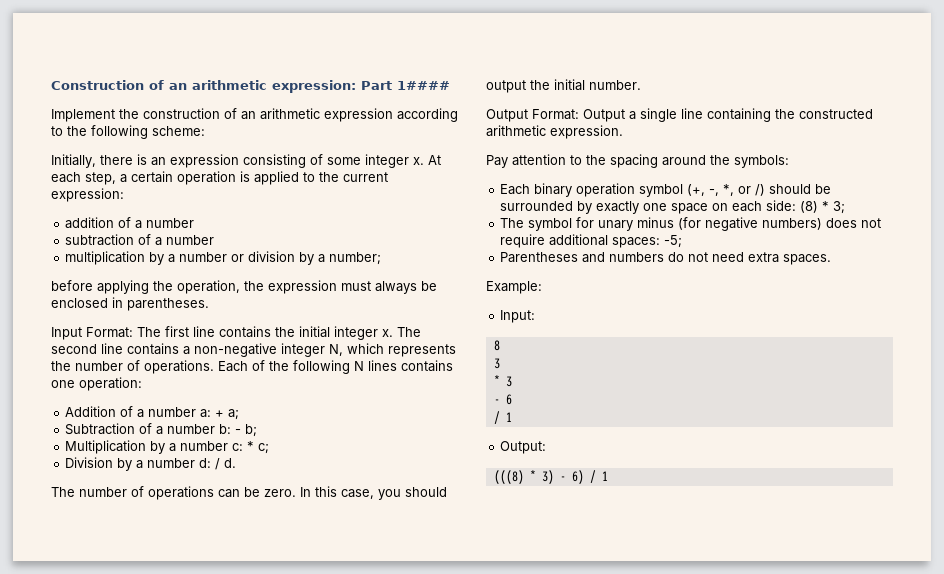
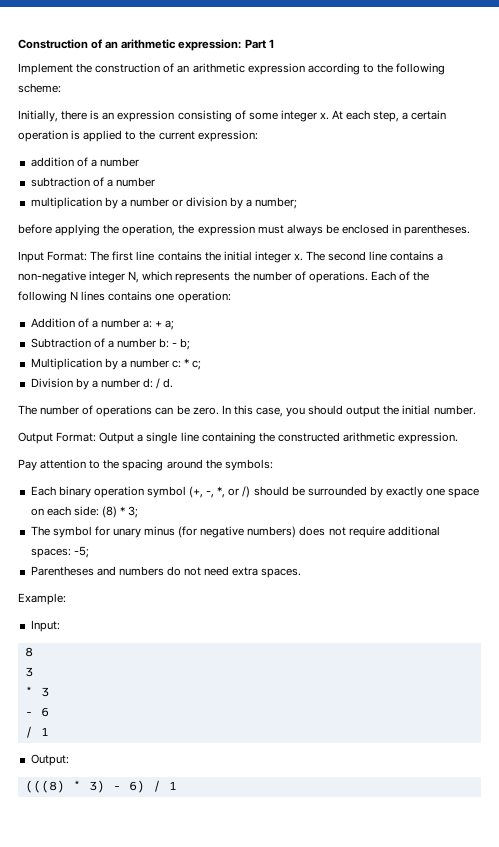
- Construction of an arithmetic expression: Part 1####
+ Construction of an arithmetic expression: Part 1

